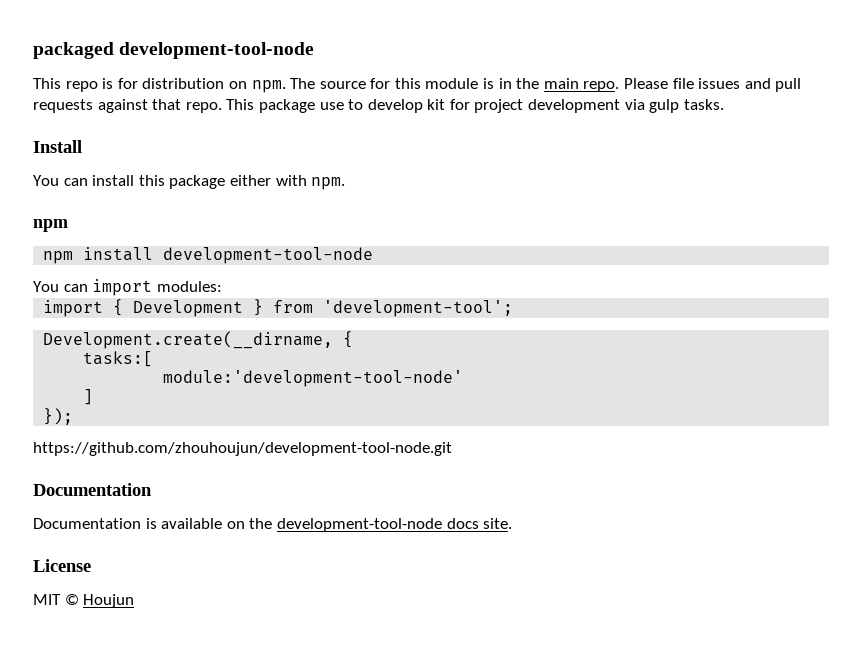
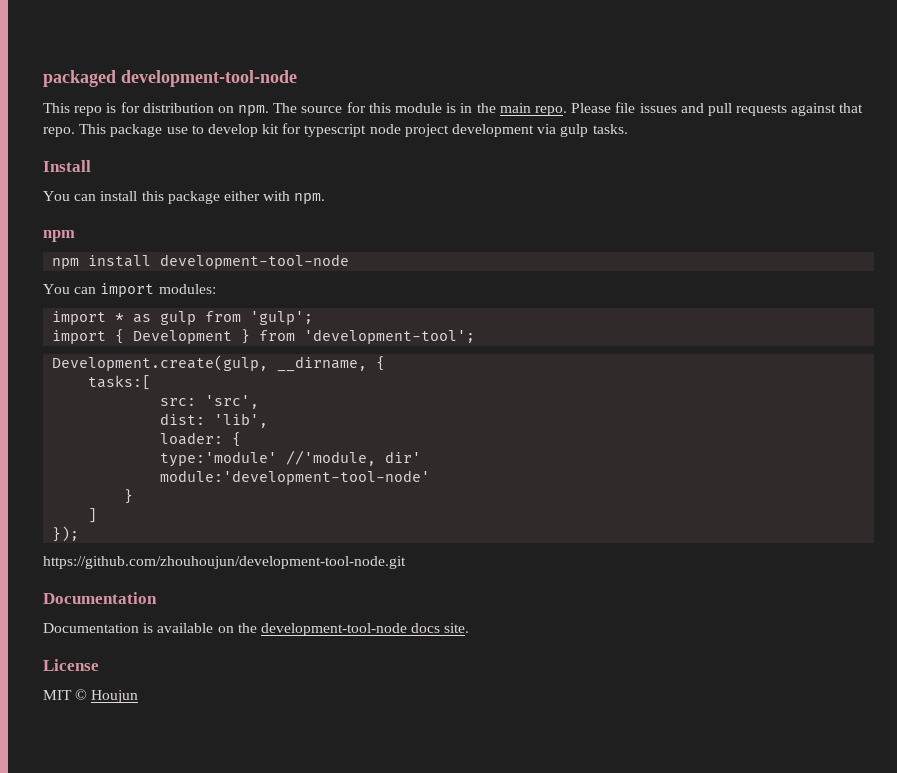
- This package use to develop kit for project development via gulp tasks.
+ This package use to develop kit for typescript node project development via gulp tasks.
+ import * as gulp from 'gulp';
- Development.create(__dirname, {
+ Development.create(gulp, __dirname, {
+ src: 'src',
+ dist: 'lib',
+ loader: {
+ type:'module' //'module, dir'
  module:'development-tool-node'
+ }

